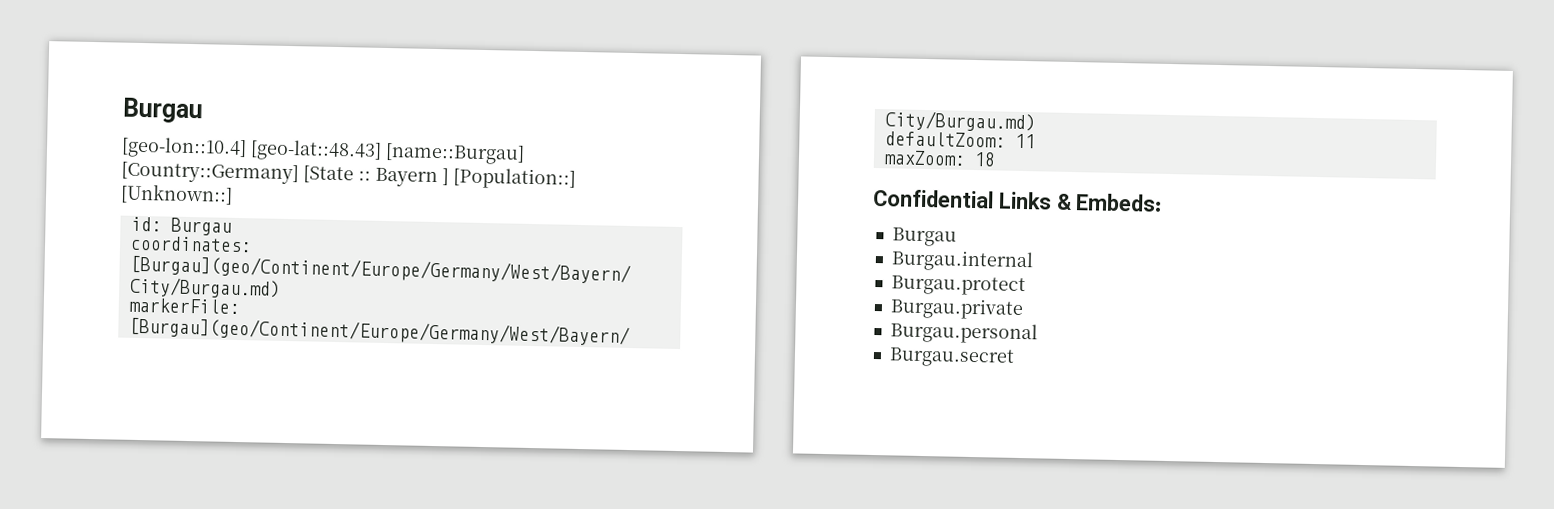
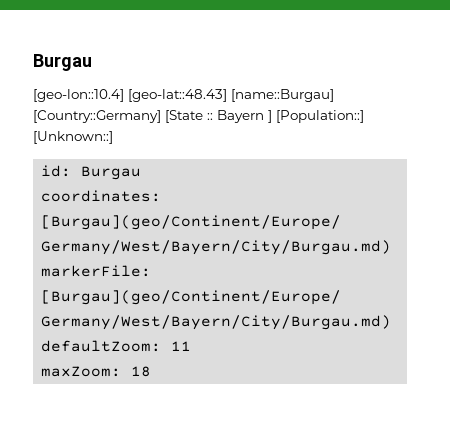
- Confidential Links & Embeds:
- Burgau
- Burgau.internal
- Burgau.protect
- Burgau.private
- Burgau.personal
- Burgau.secret

